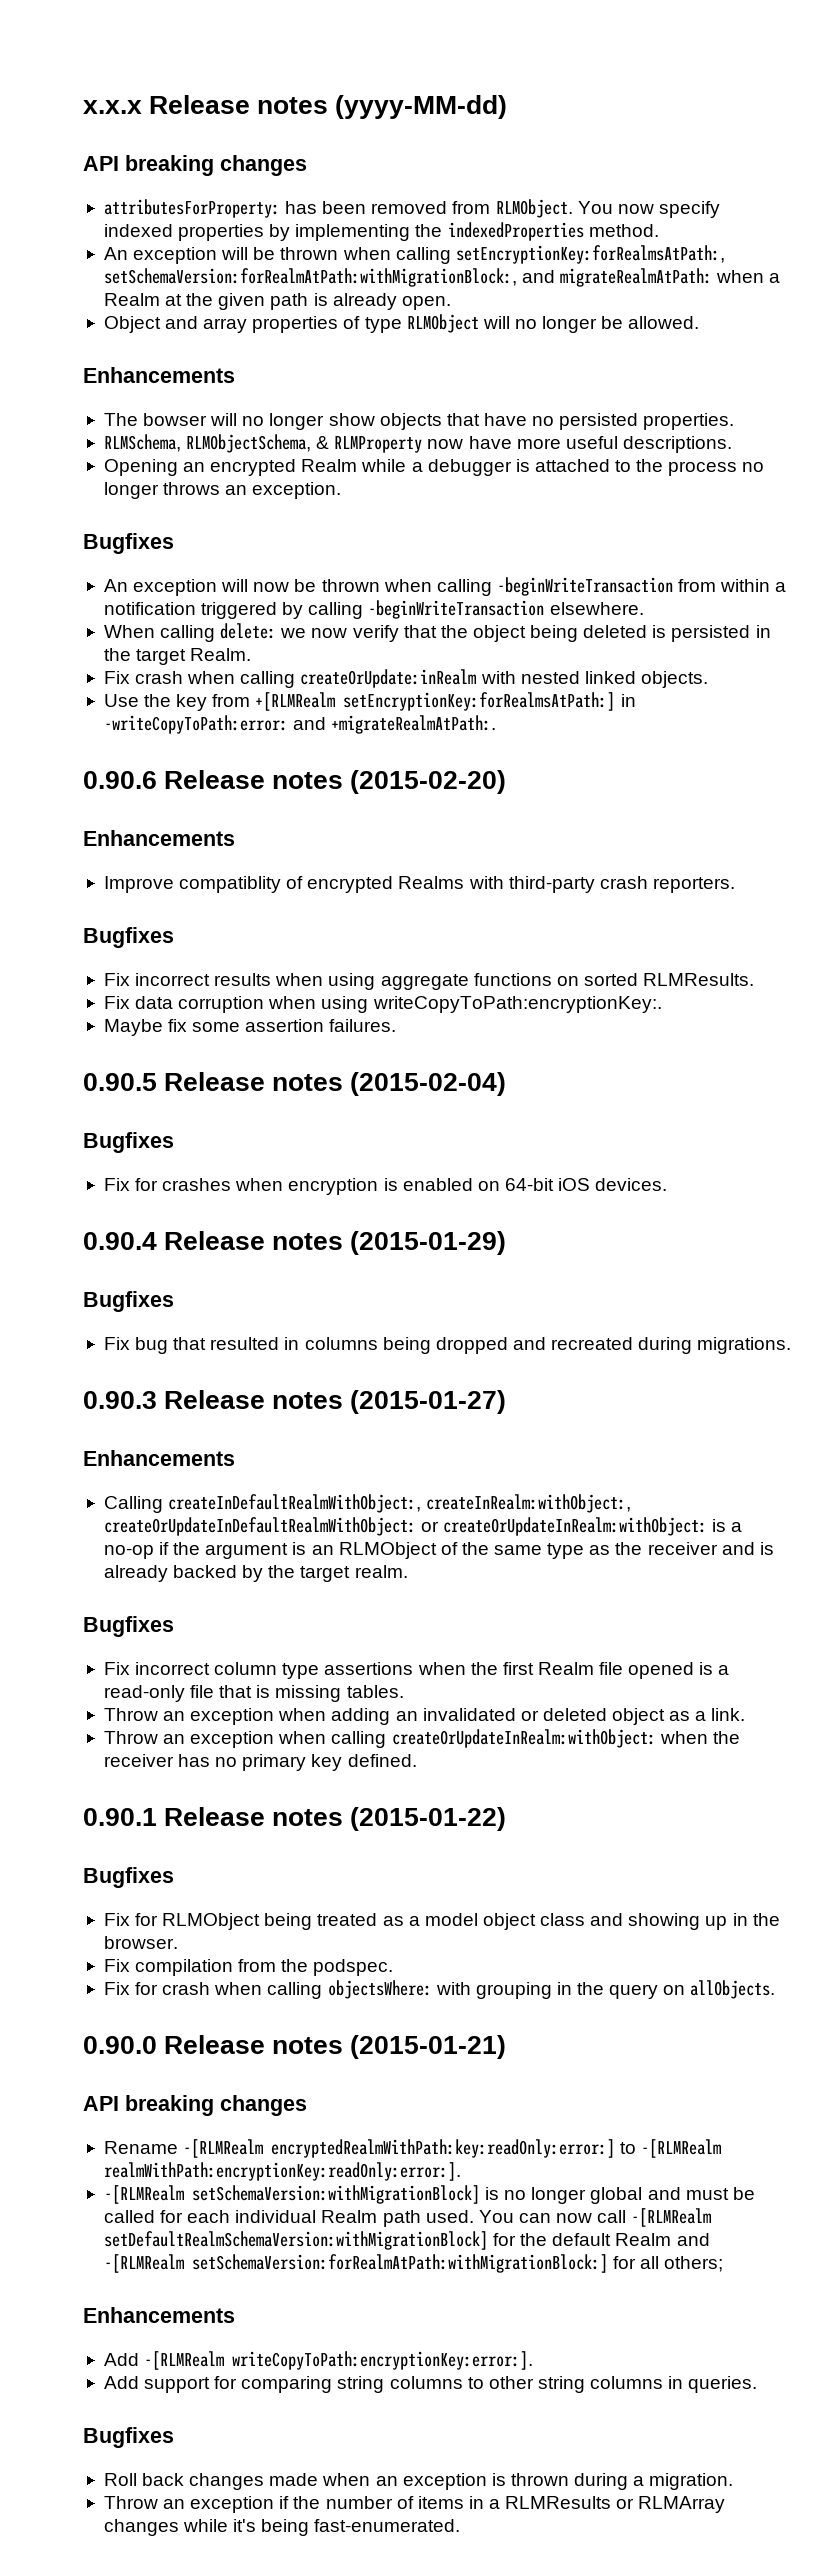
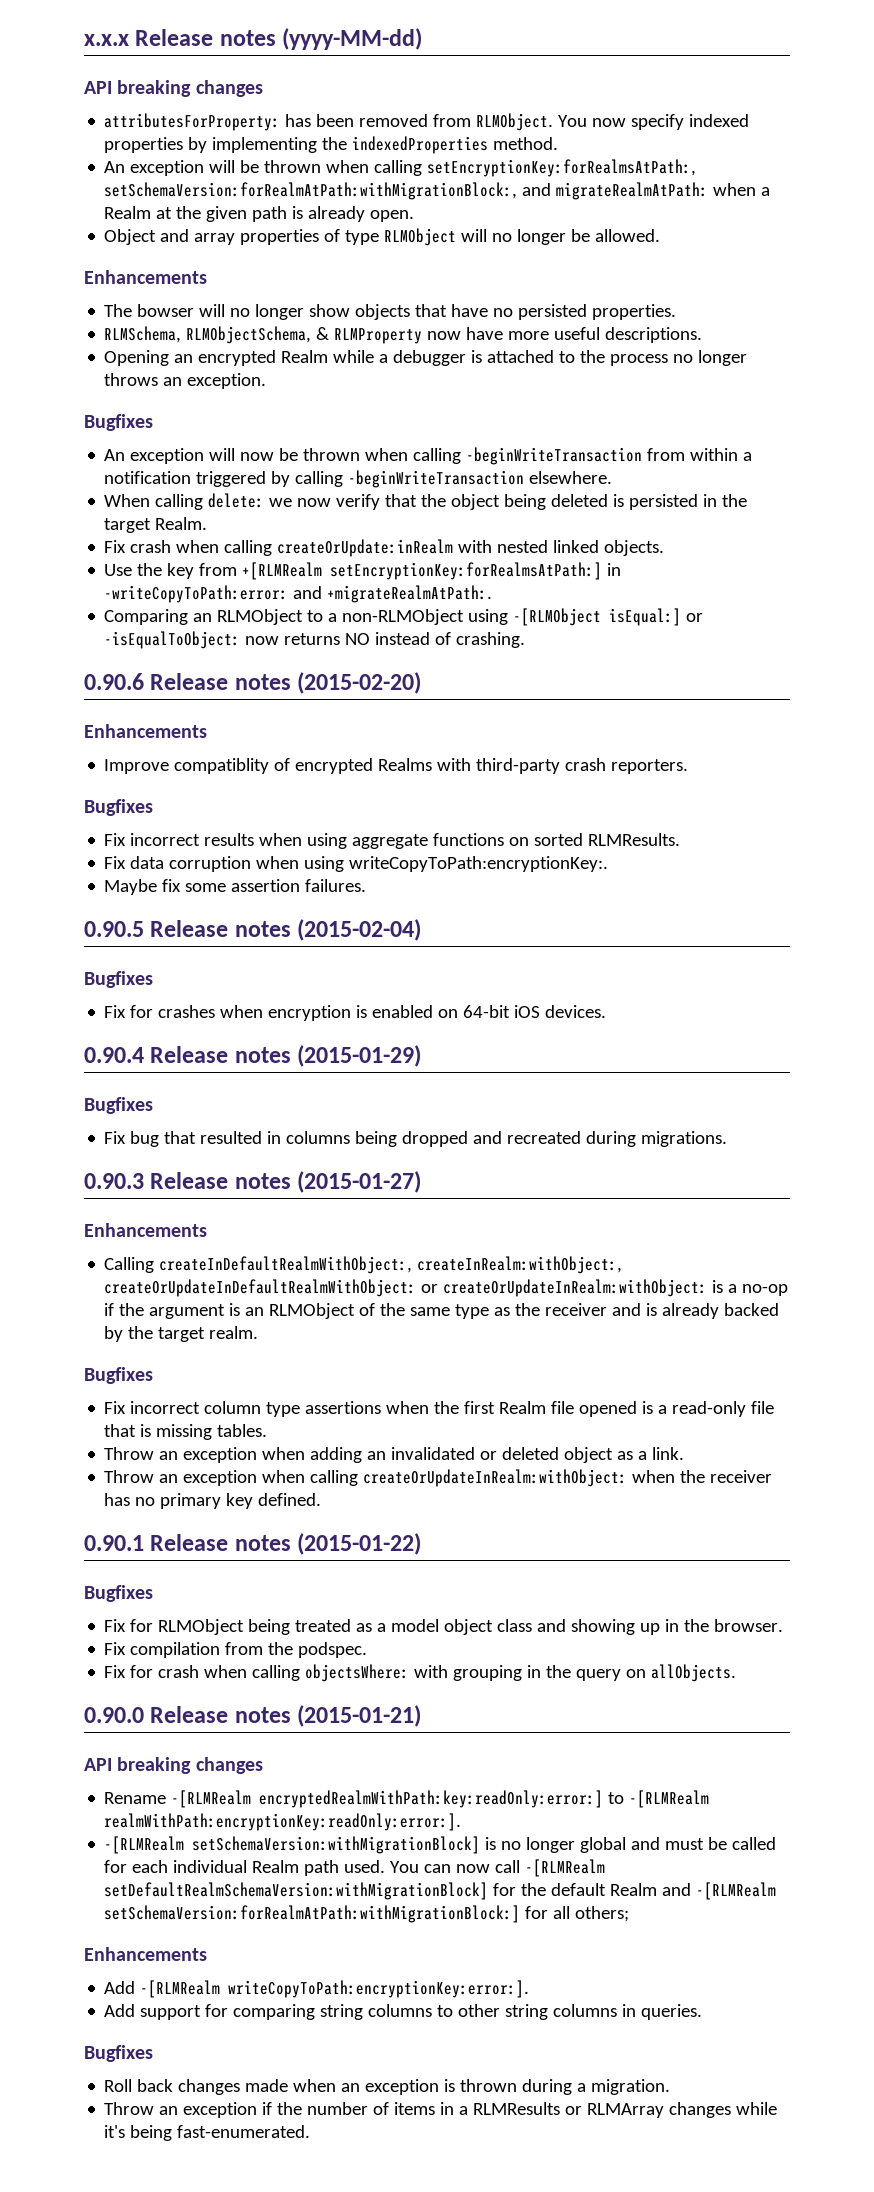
+ Comparing an RLMObject to a non-RLMObject using -[RLMObject isEqual:] or -isEqualToObject: now returns NO instead of crashing.

